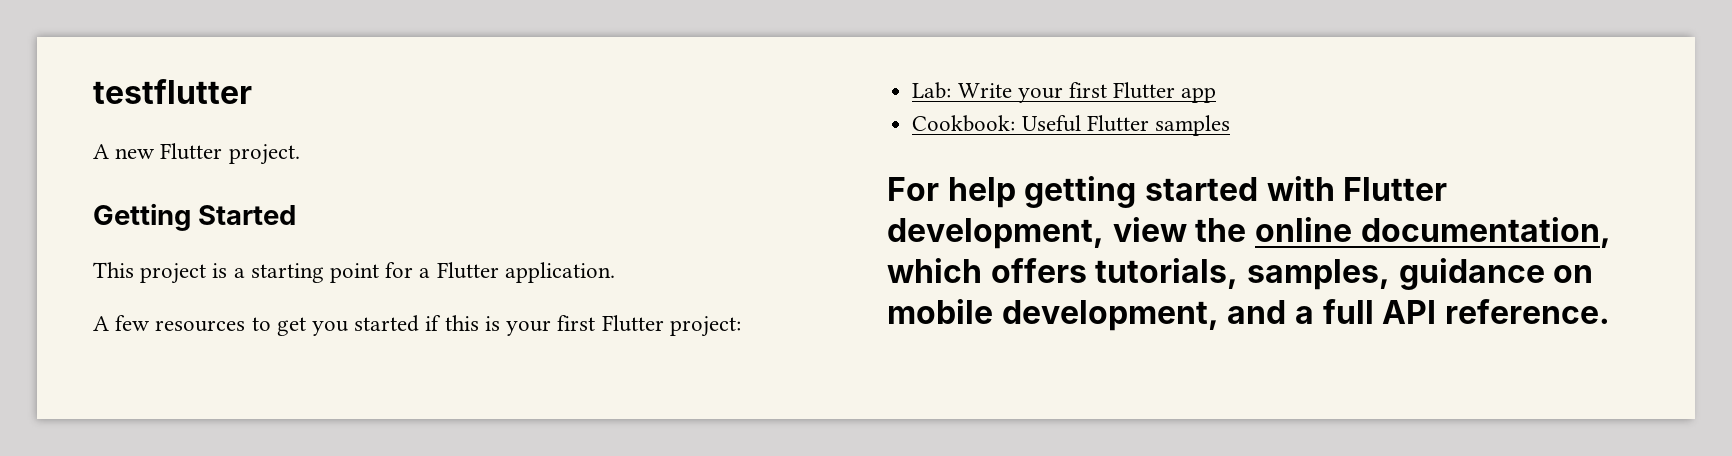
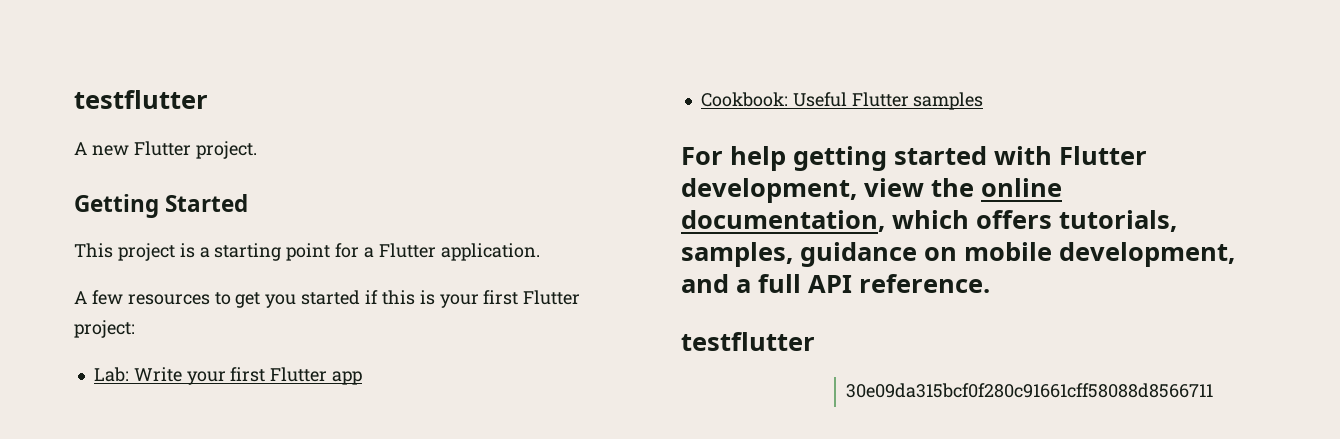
  For help getting started with Flutter development, view the online documentation, which offers tutorials, samples, guidance on mobile development, and a full API reference.
+ testflutter
+ 30e09da315bcf0f280c91661cff58088d8566711

